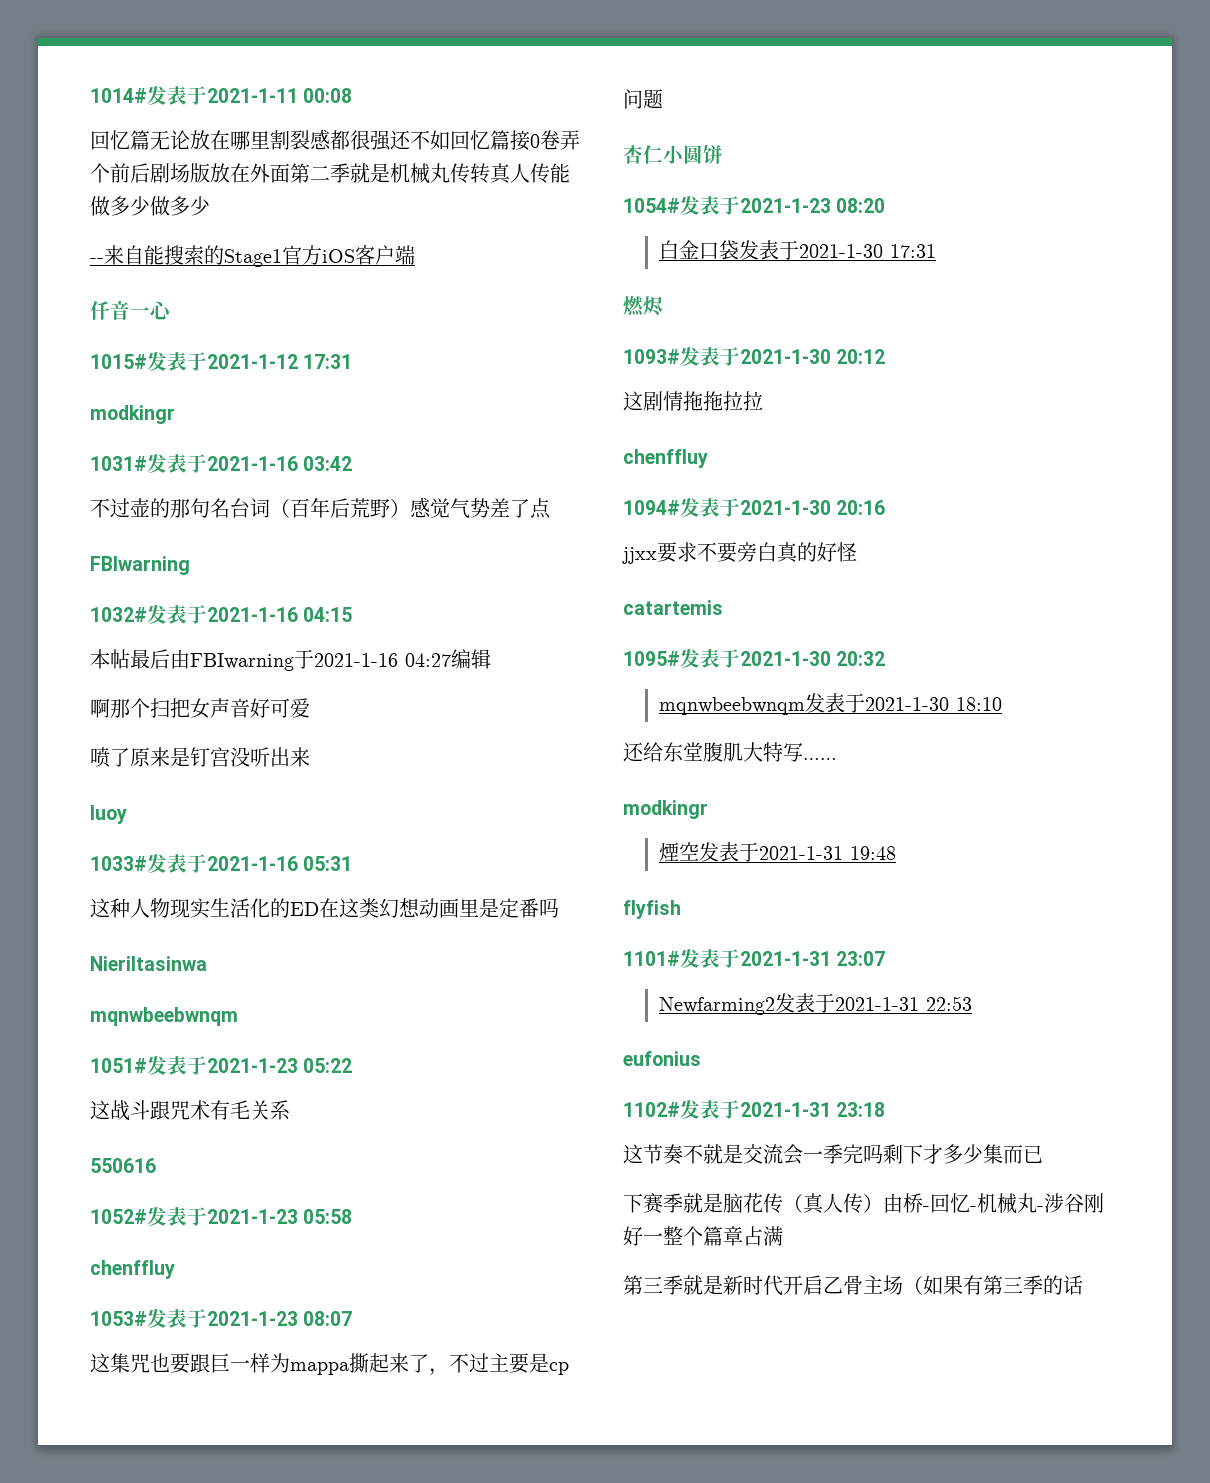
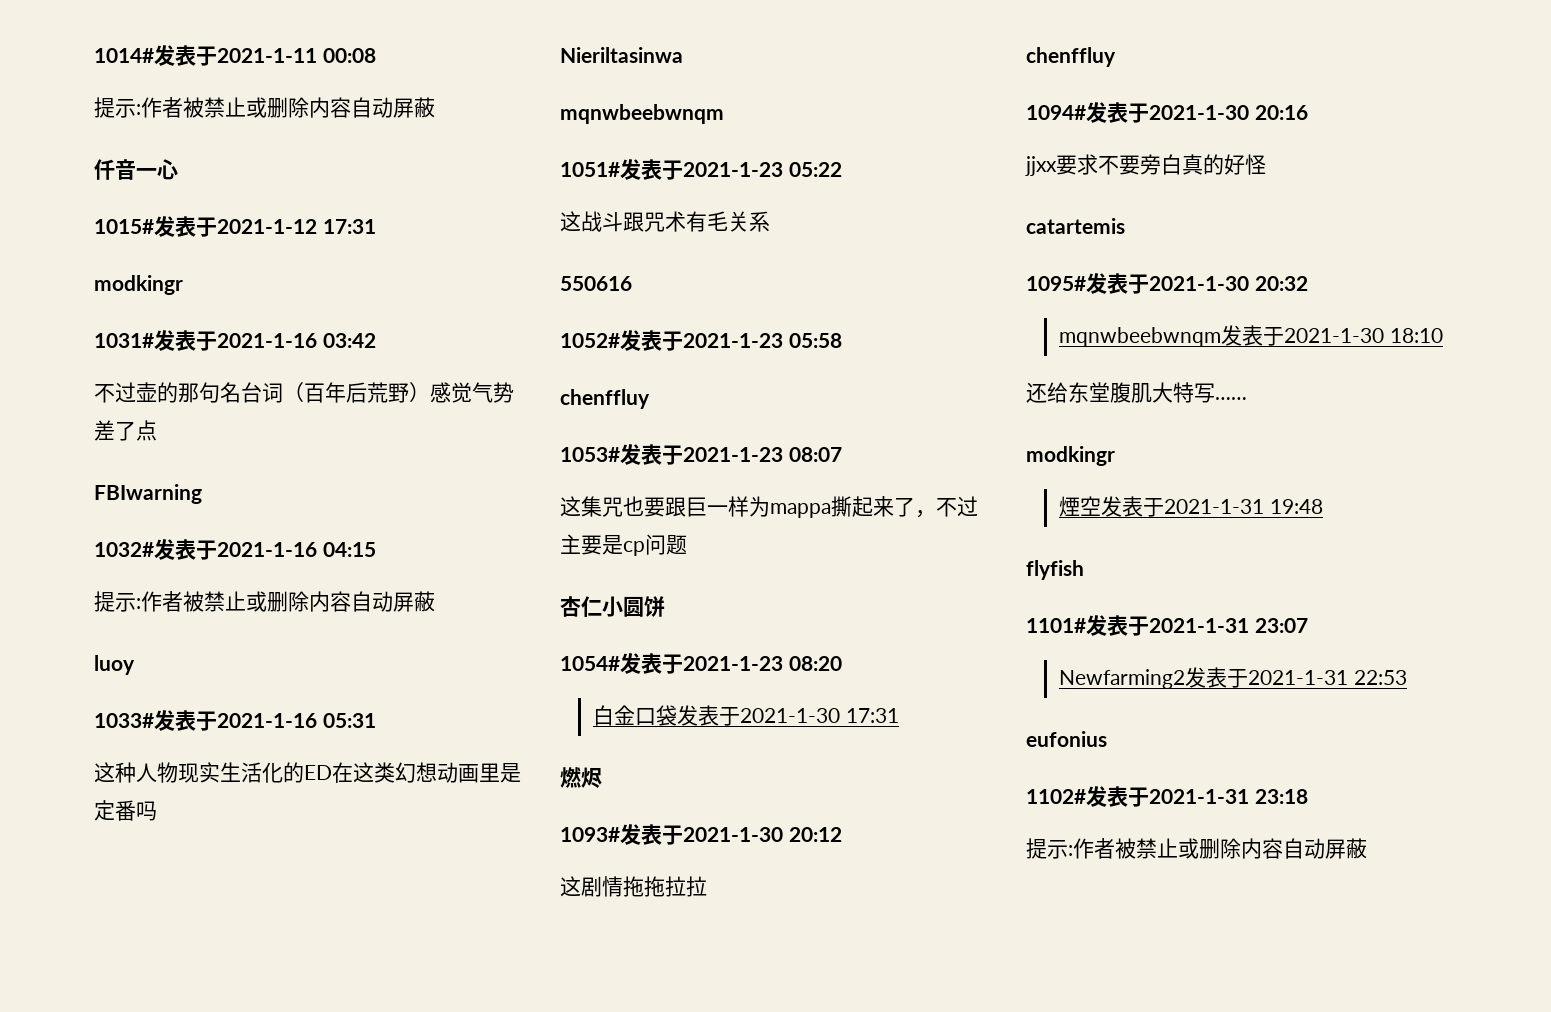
  1014#发表于2021-1-11 00:08
- 回忆篇无论放在哪里割裂感都很强还不如回忆篇接0卷弄个前后剧场版放在外面第二季就是机械丸传转真人传能做多少做多少
- --来自能搜索的Stage1官方iOS客户端
+ 提示:作者被禁止或删除内容自动屏蔽
  1032#发表于2021-1-16 04:15
- 本帖最后由FBIwarning于2021-1-16 04:27编辑
- 啊那个扫把女声音好可爱
- 喷了原来是钉宫没听出来
+ 提示:作者被禁止或删除内容自动屏蔽
  1102#发表于2021-1-31 23:18
- 这节奏不就是交流会一季完吗剩下才多少集而已
- 下赛季就是脑花传（真人传）由桥-回忆-机械丸-涉谷刚好一整个篇章占满
- 第三季就是新时代开启乙骨主场（如果有第三季的话
+ 提示:作者被禁止或删除内容自动屏蔽

